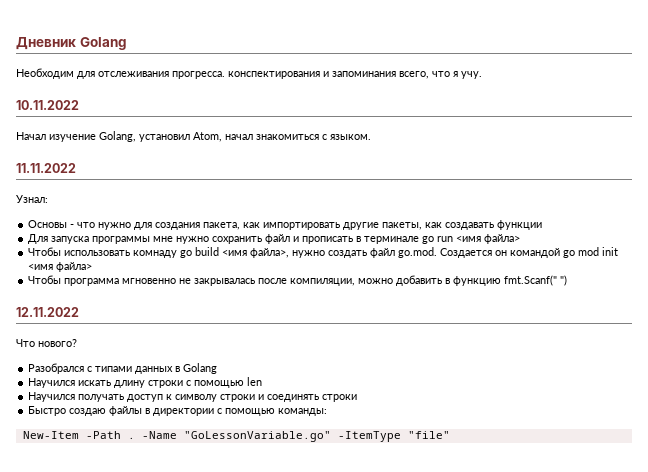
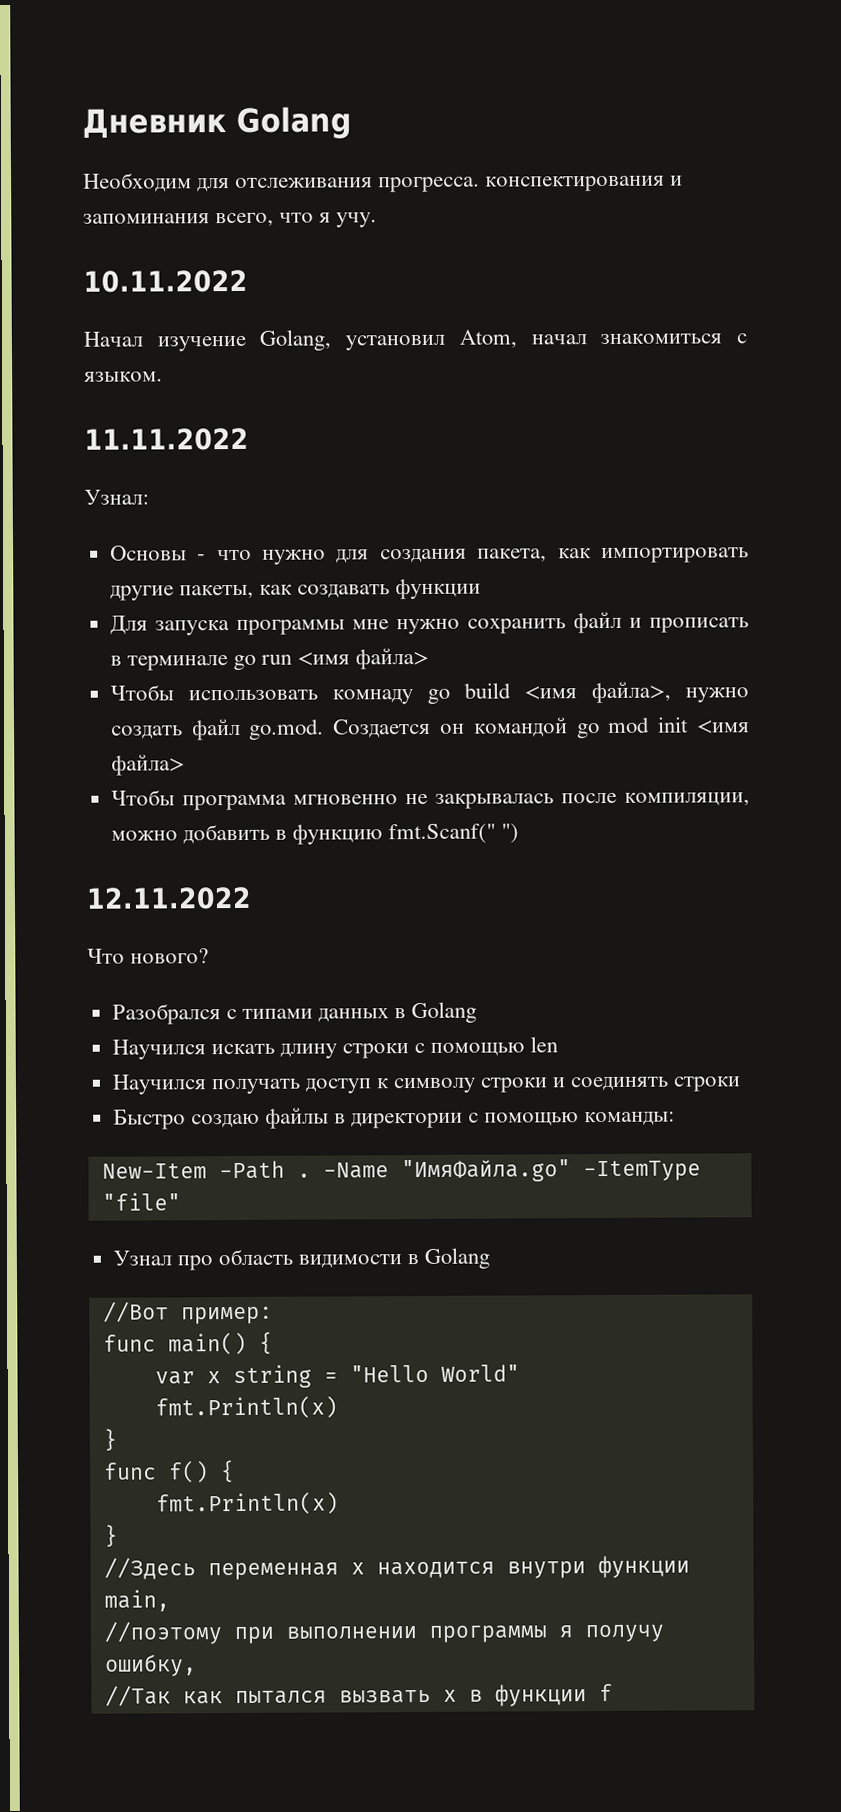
- -Name "GoLessonVariable.go" -ItemType "file"
+ -Name "ИмяФайла.go" -ItemType "file"
+ Узнал про область видимости в Golang
+ //Вот пример:
+ func main() {
+ var x string = "Hello World"
+ fmt.Println(x)
+ }
+ func f() {
+ fmt.Println(x)
+ }
+ //Здесь переменная x находится внутри функции main,
+ //поэтому при выполнении программы я получу ошибку,
+ //Так как пытался вызвать x в функции f

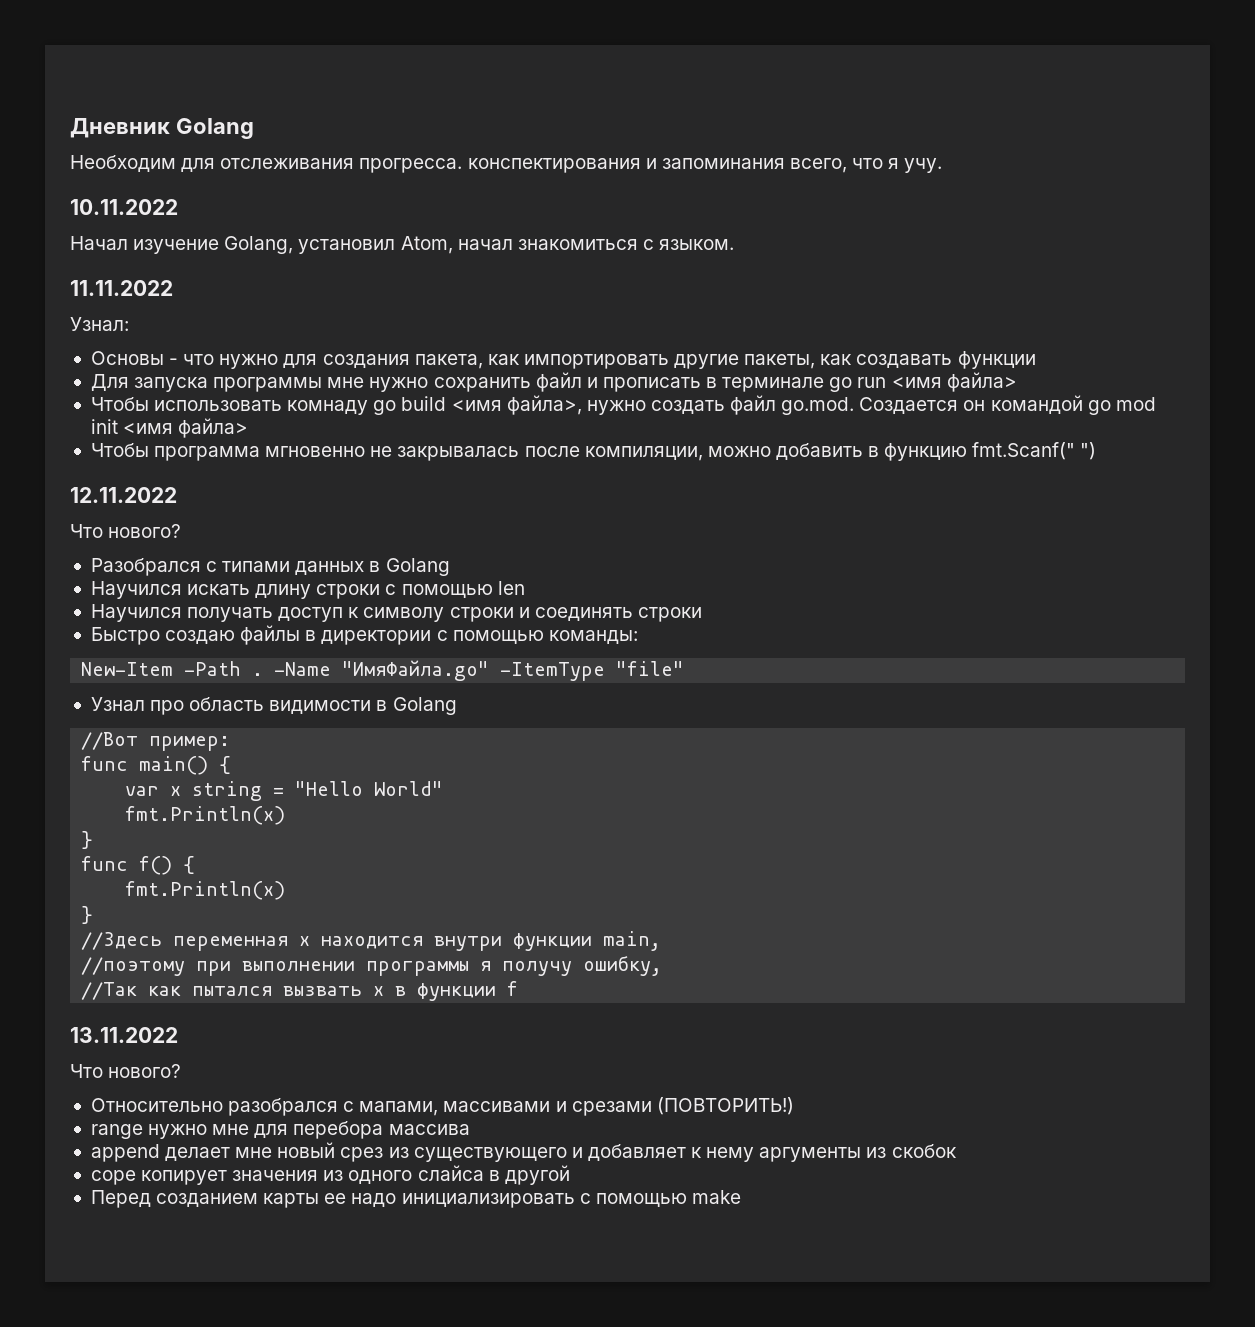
+ 13.11.2022
+ Что нового?
+ Относительно разобрался с мапами, массивами и срезами (ПОВТОРИТЬ!)
+ range нужно мне для перебора массива
+ append делает мне новый срез из существующего и добавляет к нему аргументы из скобок
+ cope копирует значения из одного слайса в другой
+ Перед созданием карты ее надо инициализировать с помощью make

